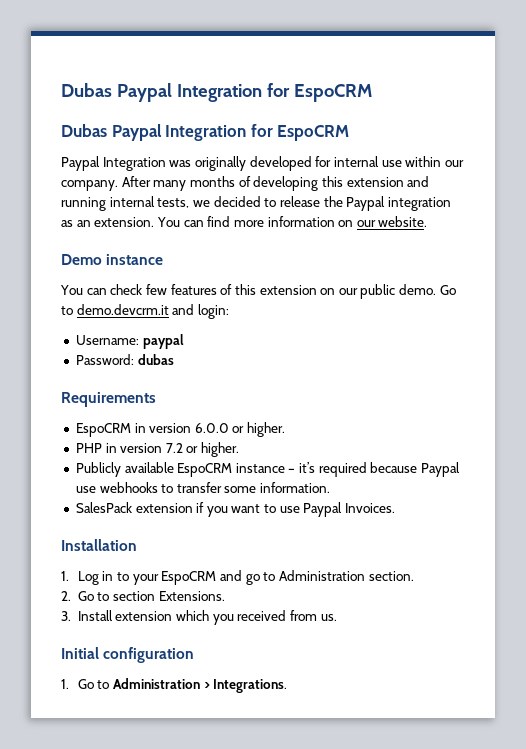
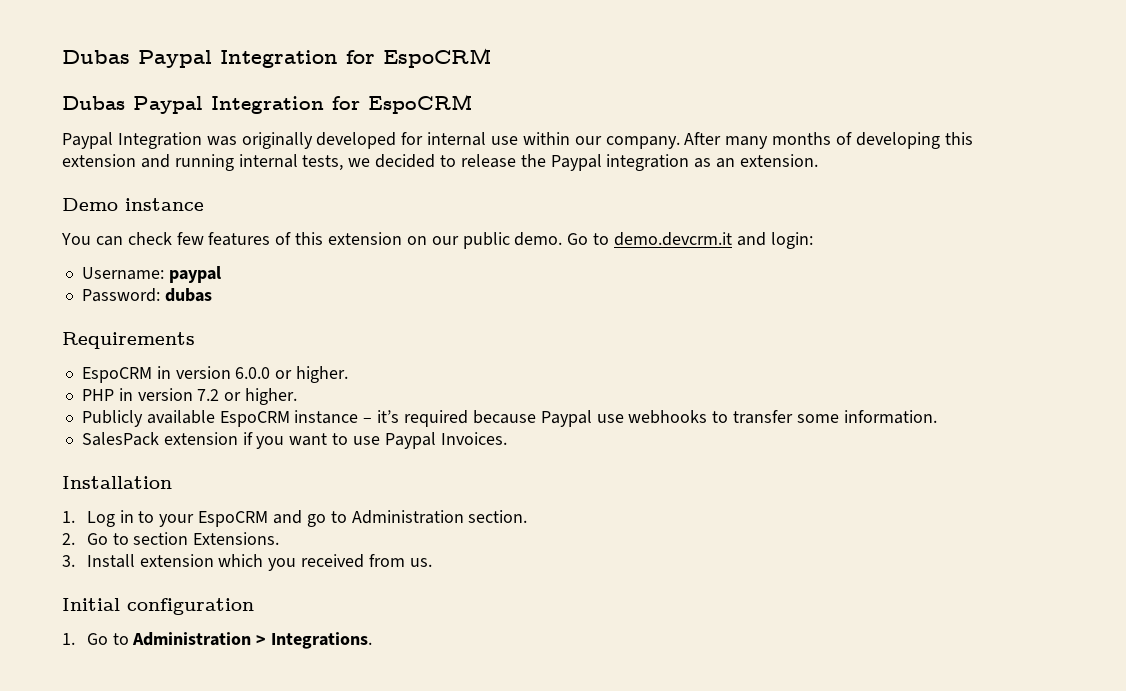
- You can find more information on our website.

